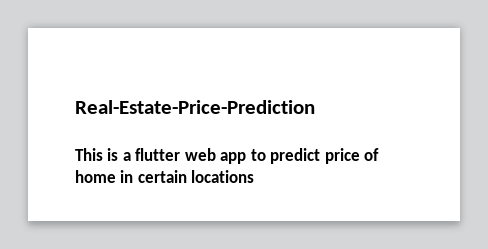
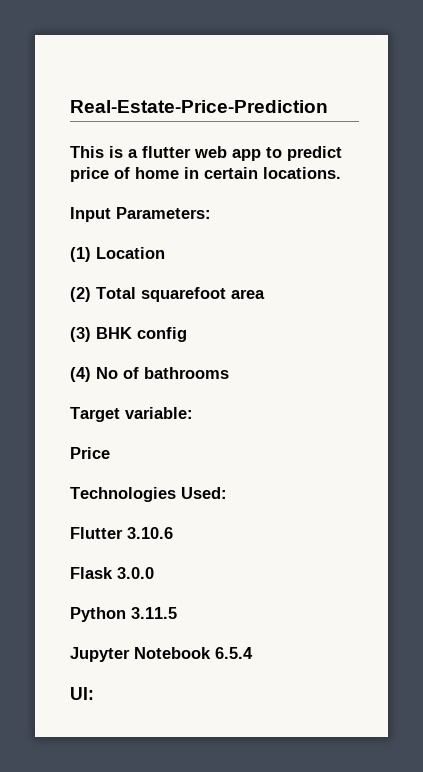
- This is a flutter web app to predict price of home in certain locations
+ This is a flutter web app to predict price of home in certain locations.
+ Input Parameters:
+ (1) Location
+ (2) Total squarefoot area
+ (3) BHK config
+ (4) No of bathrooms
+ Target variable:
+ Price
+ Technologies Used:
+ Flutter 3.10.6
+ Flask 3.0.0
+ Python 3.11.5
+ Jupyter Notebook 6.5.4
+ UI:

